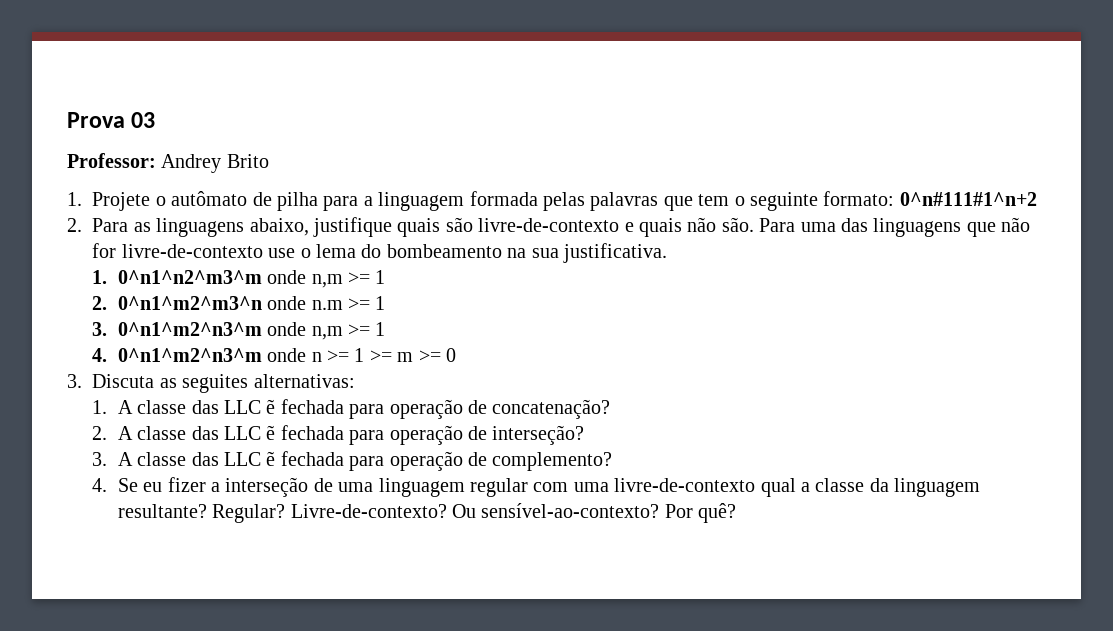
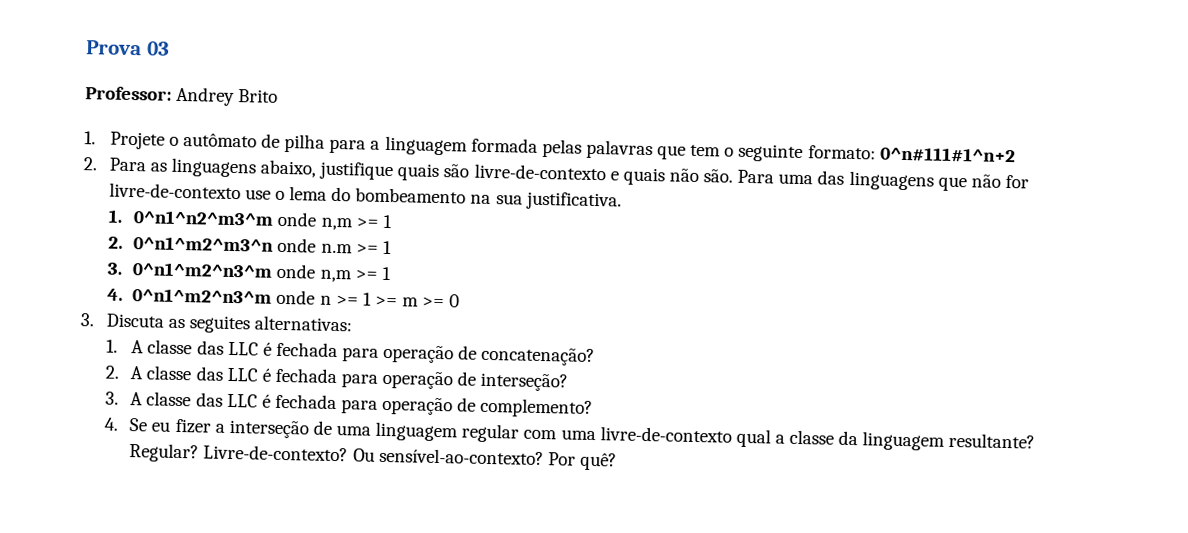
- 1. A classe das LLC ẽ fechada para operação de concatenação?
+ 1. A classe das LLC é fechada para operação de concatenação?
- 2. A classe das LLC ẽ fechada para operação de interseção?
+ 2. A classe das LLC é fechada para operação de interseção?
- 3. A classe das LLC ẽ fechada para operação de complemento?
+ 3. A classe das LLC é fechada para operação de complemento?

